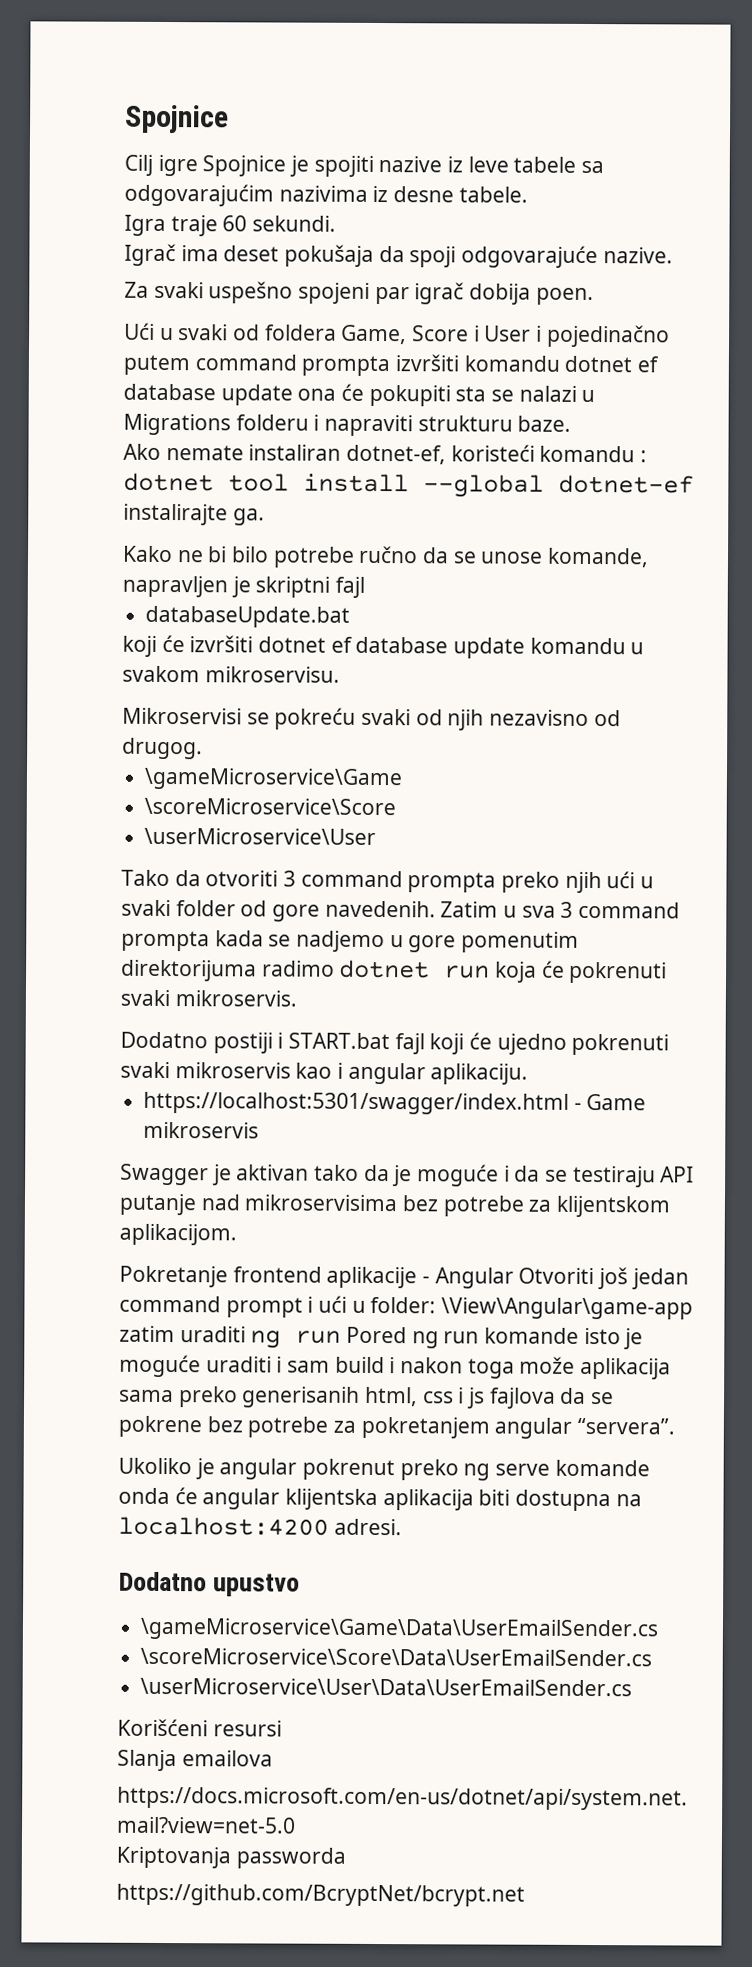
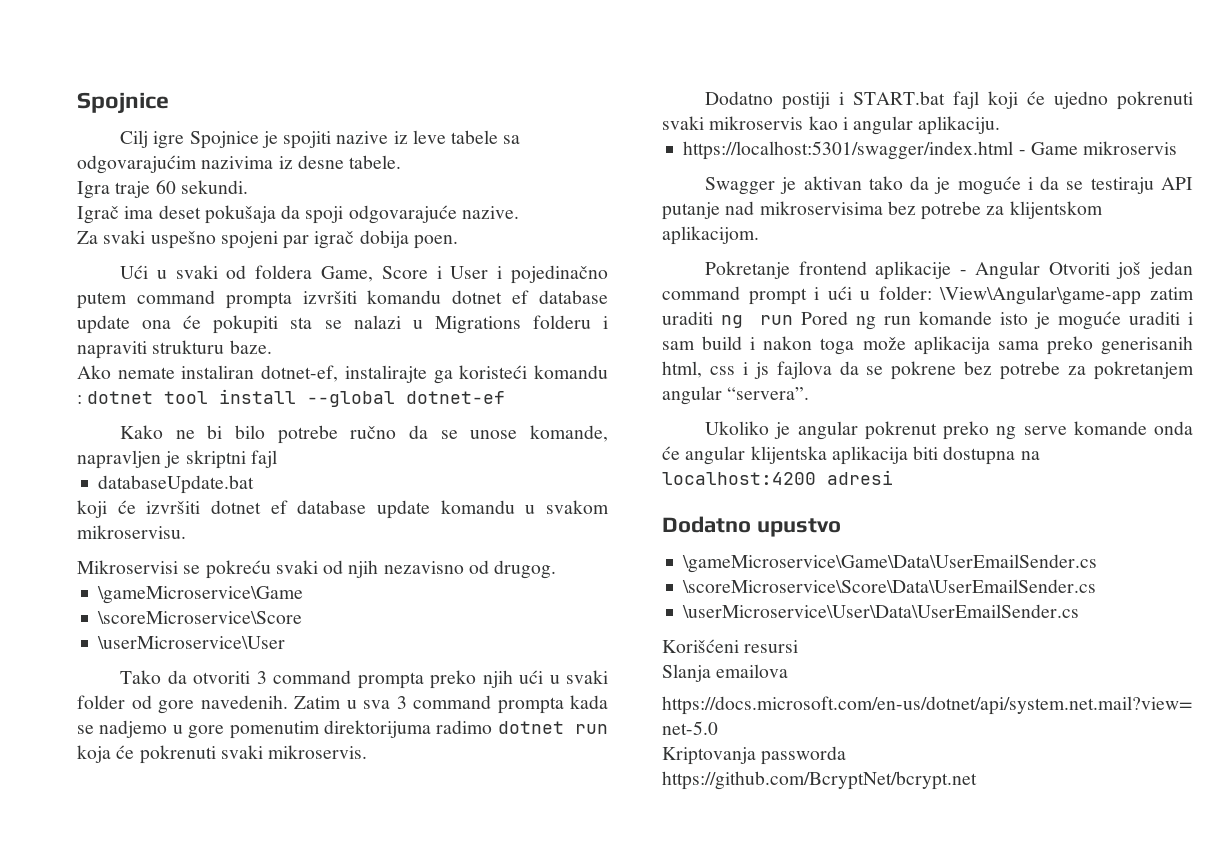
- Ako nemate instaliran dotnet-ef, koristeći komandu : dotnet tool install --global dotnet-ef instalirajte ga.
+ Ako nemate instaliran dotnet-ef, instalirajte ga koristeći komandu : dotnet tool install --global dotnet-ef
- Ukoliko je angular pokrenut preko ng serve komande onda će angular klijentska aplikacija biti dostupna na localhost:4200 adresi.
+ Ukoliko je angular pokrenut preko ng serve komande onda će angular klijentska aplikacija biti dostupna na localhost:4200 adresi

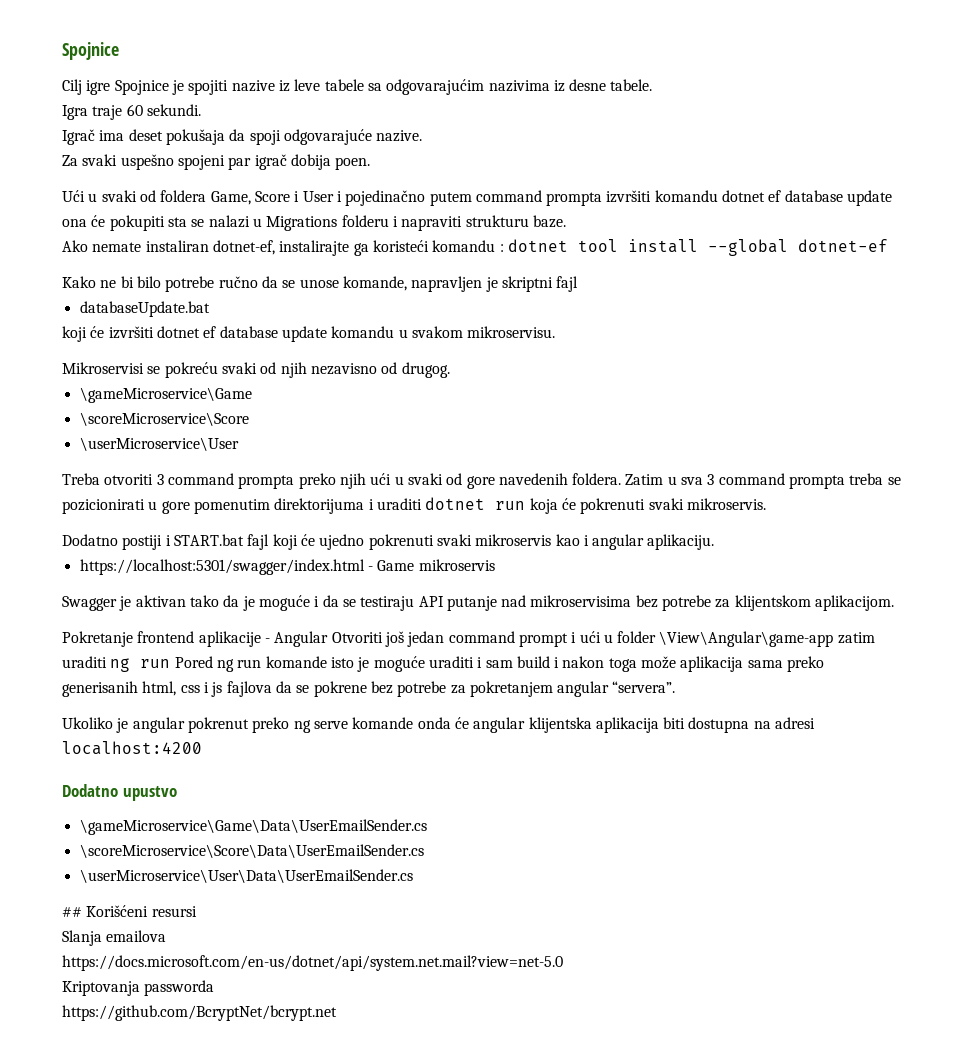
- Tako da otvoriti 3 command prompta preko njih ući u svaki folder od gore navedenih.
+ Treba otvoriti 3 command prompta preko njih ući u svaki od gore navedenih foldera.
- Zatim u sva 3 command prompta kada se nadjemo u gore pomenutim direktorijuma radimo dotnet run koja će pokrenuti svaki mikroservis.
+ Zatim u sva 3 command prompta treba se pozicionirati u gore pomenutim direktorijuma i uraditi dotnet run koja će pokrenuti svaki mikroservis.
- Pokretanje frontend aplikacije - Angular Otvoriti još jedan command prompt i ući u folder: \View\Angular\game-app zatim uraditi ng run Pored ng run komande isto je moguće uraditi i sam build i nakon toga može aplikacija sama preko generisanih html, css i js fajlova da se pokrene bez potrebe za pokretanjem angular “servera”.
+ Pokretanje frontend aplikacije - Angular Otvoriti još jedan command prompt i ući u folder \View\Angular\game-app zatim uraditi ng run Pored ng run komande isto je moguće uraditi i sam build i nakon toga može aplikacija sama preko generisanih html, css i js fajlova da se pokrene bez potrebe za pokretanjem angular “servera”.
- Ukoliko je angular pokrenut preko ng serve komande onda će angular klijentska aplikacija biti dostupna na localhost:4200 adresi
+ Ukoliko je angular pokrenut preko ng serve komande onda će angular klijentska aplikacija biti dostupna na adresi localhost:4200
- Korišćeni resursi
+ ## Korišćeni resursi

